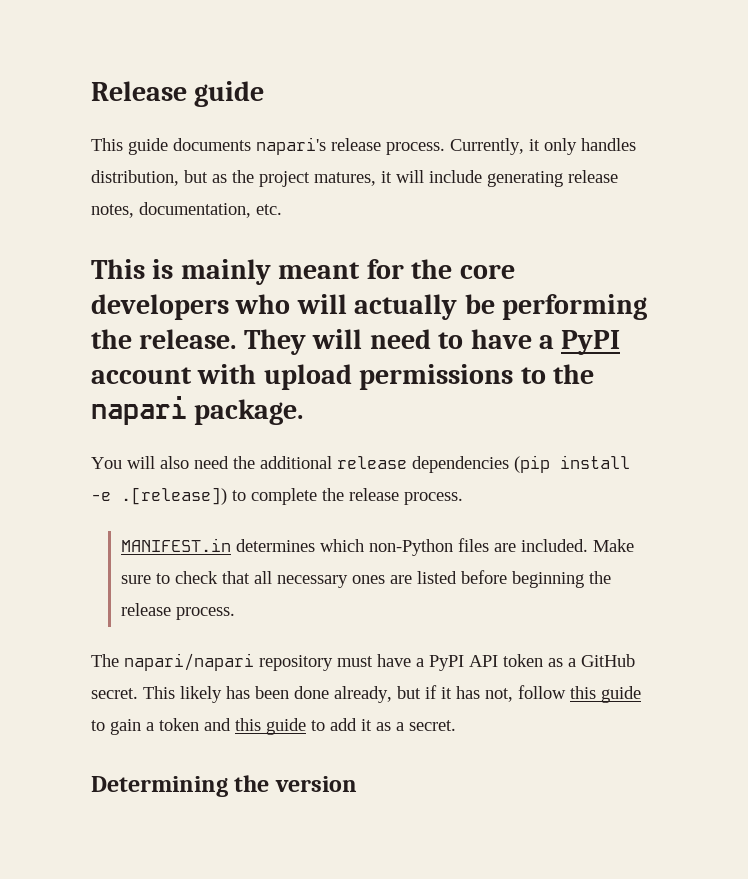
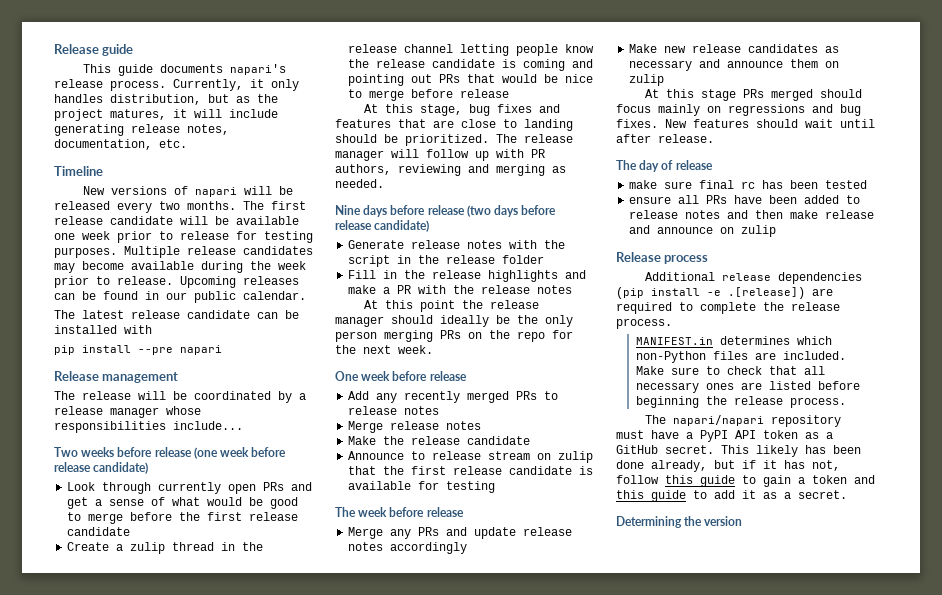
- This is mainly meant for the core developers who will actually be performing the release. They will need to have a PyPI account with upload permissions to the napari package.
- You will also need the additional release dependencies (pip install -e .[release]) to complete the release process.
+ Timeline
+ New versions of napari will be released every two months. The first release candidate will be available one week prior to release for testing purposes. Multiple release candidates may become available during the week prior to release. Upcoming releases can be found in our public calendar.
+ The latest release candidate can be installed with
+ pip install --pre napari
+ Release management
+ The release will be coordinated by a release manager whose responsibilities include...
+ Two weeks before release (one week before release candidate)
+ Look through currently open PRs and get a sense of what would be good to merge before the first release candidate
+ Create a zulip thread in the release channel letting people know the release candidate is coming and pointing out PRs that would be nice to merge before release
+ At this stage, bug fixes and features that are close to landing should be prioritized. The release manager will follow up with PR authors, reviewing and merging as needed.
+ Nine days before release (two days before release candidate)
+ Generate release notes with the script in the release folder
+ Fill in the release highlights and make a PR with the release notes
+ At this point the release manager should ideally be the only person merging PRs on the repo for the next week.
+ One week before release
+ Add any recently merged PRs to release notes
+ Merge release notes
+ Make the release candidate
+ Announce to release stream on zulip that the first release candidate is available for testing
+ The week before release
+ Merge any PRs and update release notes accordingly
+ Make new release candidates as necessary and announce them on zulip
+ At this stage PRs merged should focus mainly on regressions and bug fixes. New features should wait until after release.
+ The day of release
+ make sure final rc has been tested
+ ensure all PRs have been added to release notes and then make release and announce on zulip
+ Release process
+ Additional release dependencies (pip install -e .[release]) are required to complete the release process.

